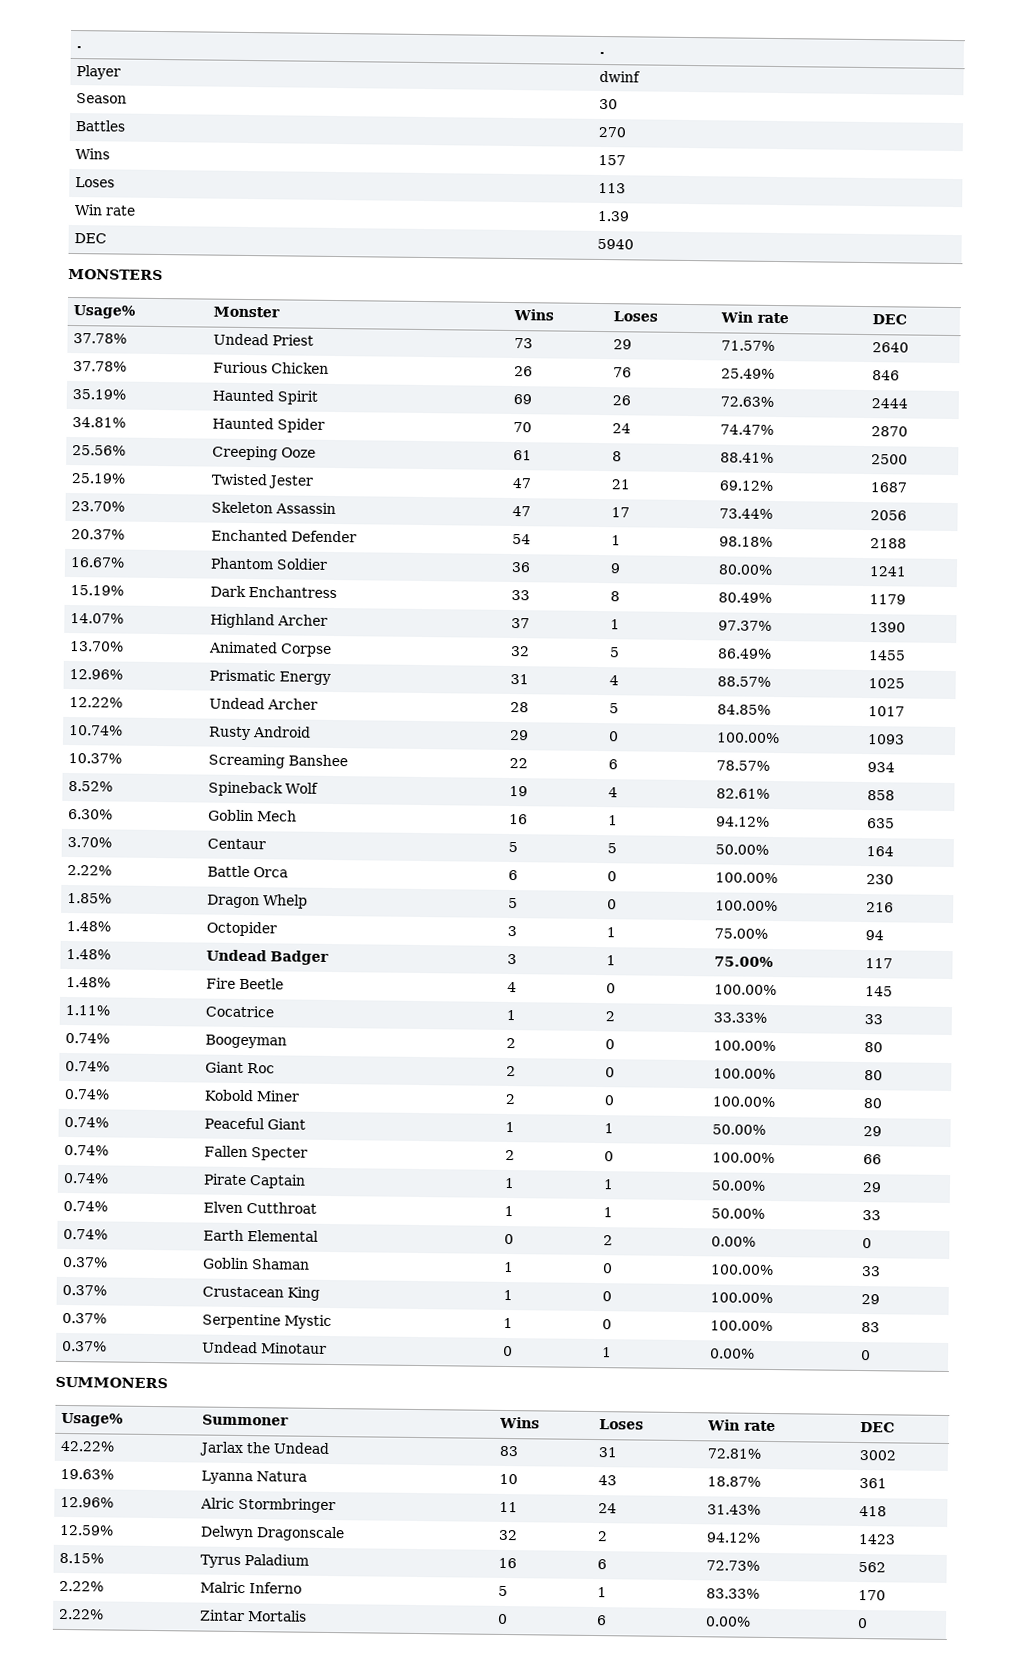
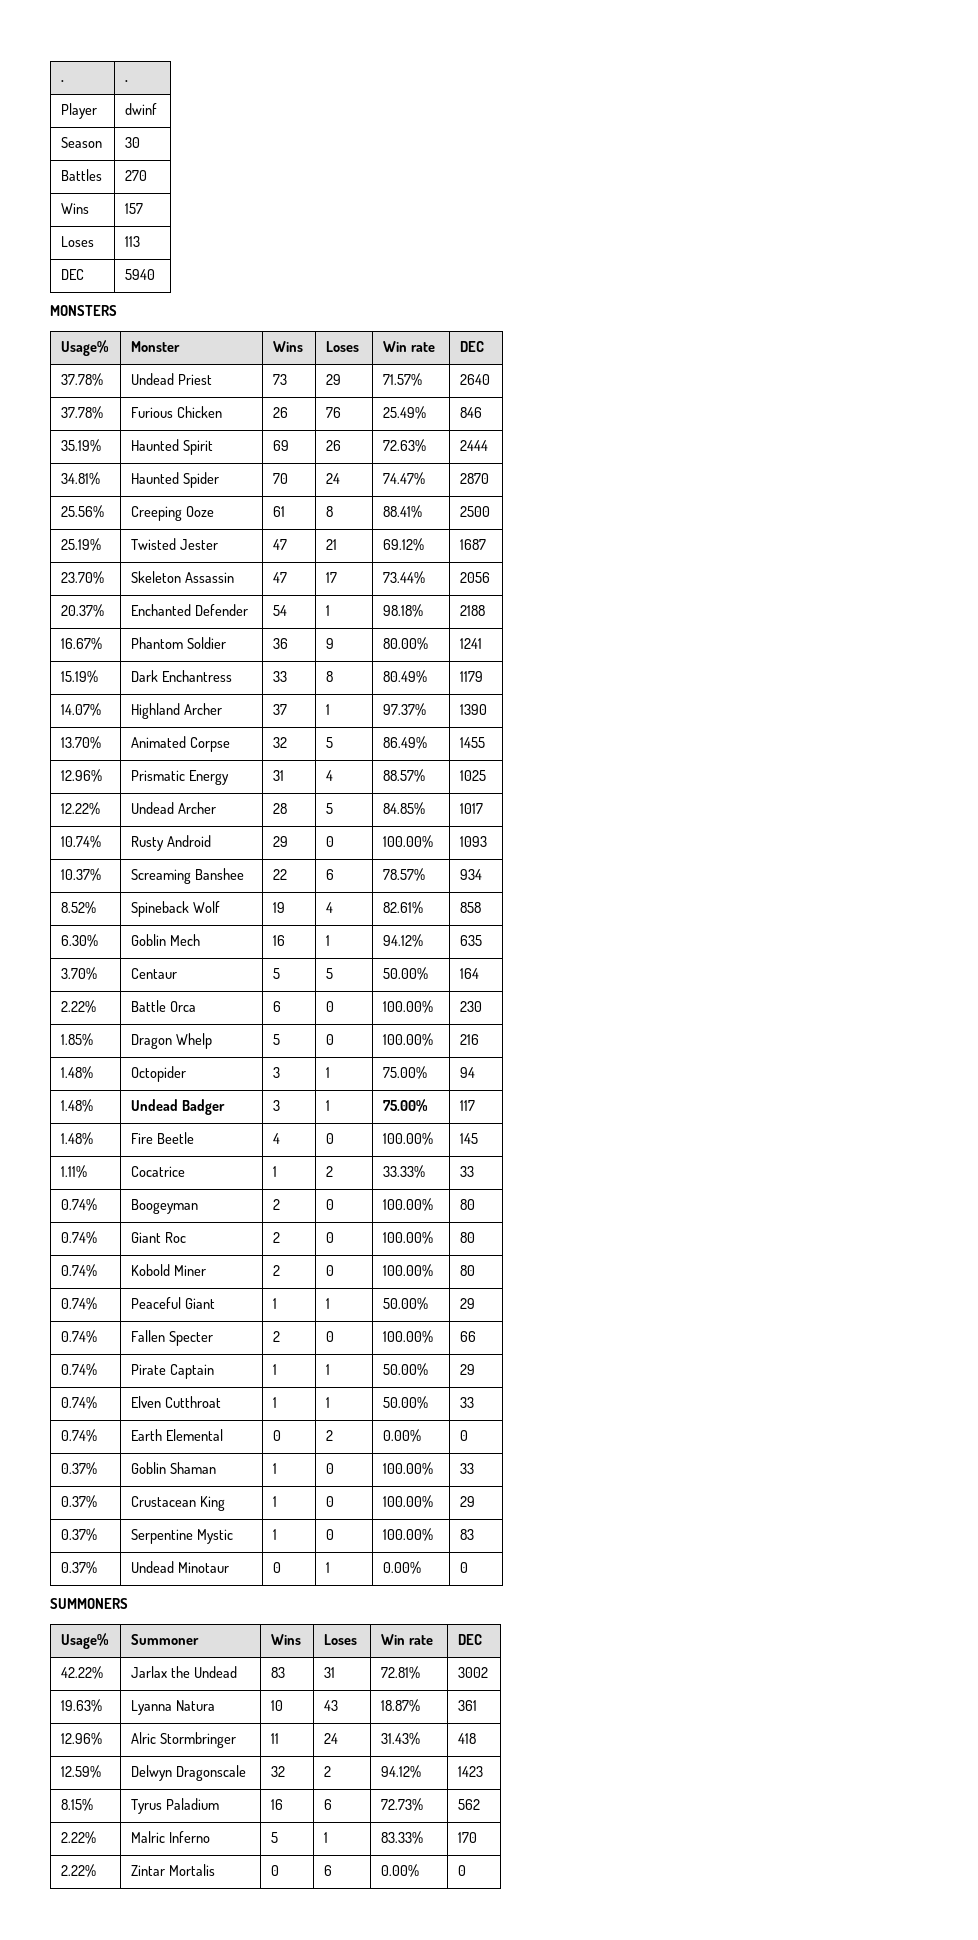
- Win rate | 1.39

